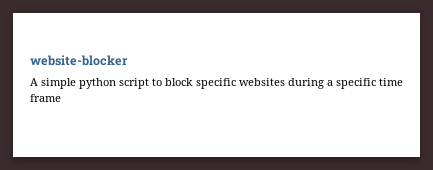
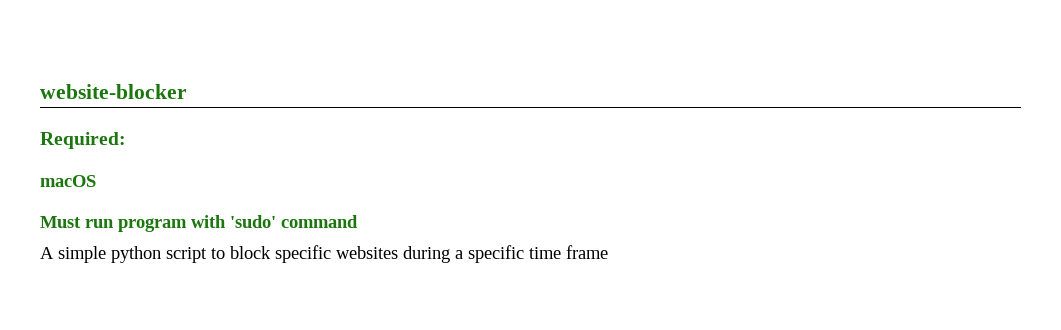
+ Required:
+ macOS
+ Must run program with 'sudo' command

